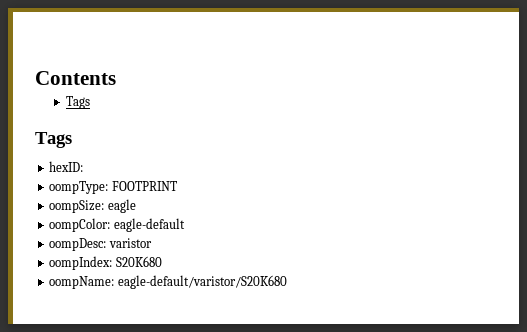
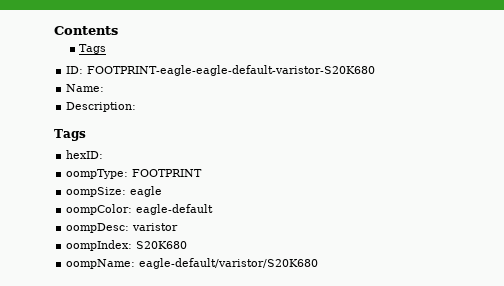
+ ID: FOOTPRINT-eagle-eagle-default-varistor-S20K680
+ Name:
+ Description:

